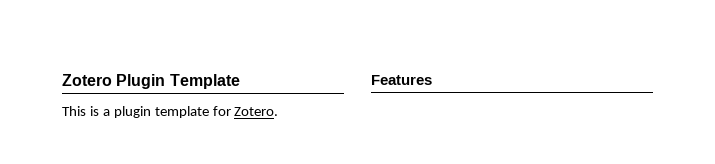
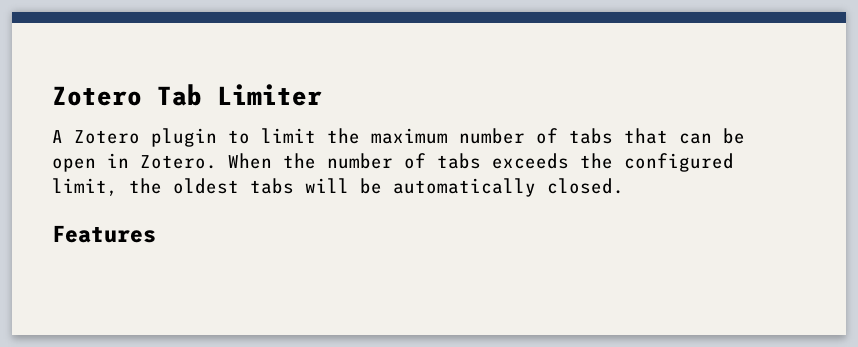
- Zotero Plugin Template
- This is a plugin template for Zotero.
+ Zotero Tab Limiter
+ A Zotero plugin to limit the maximum number of tabs that can be open in Zotero. When the number of tabs exceeds the configured limit, the oldest tabs will be automatically closed.

